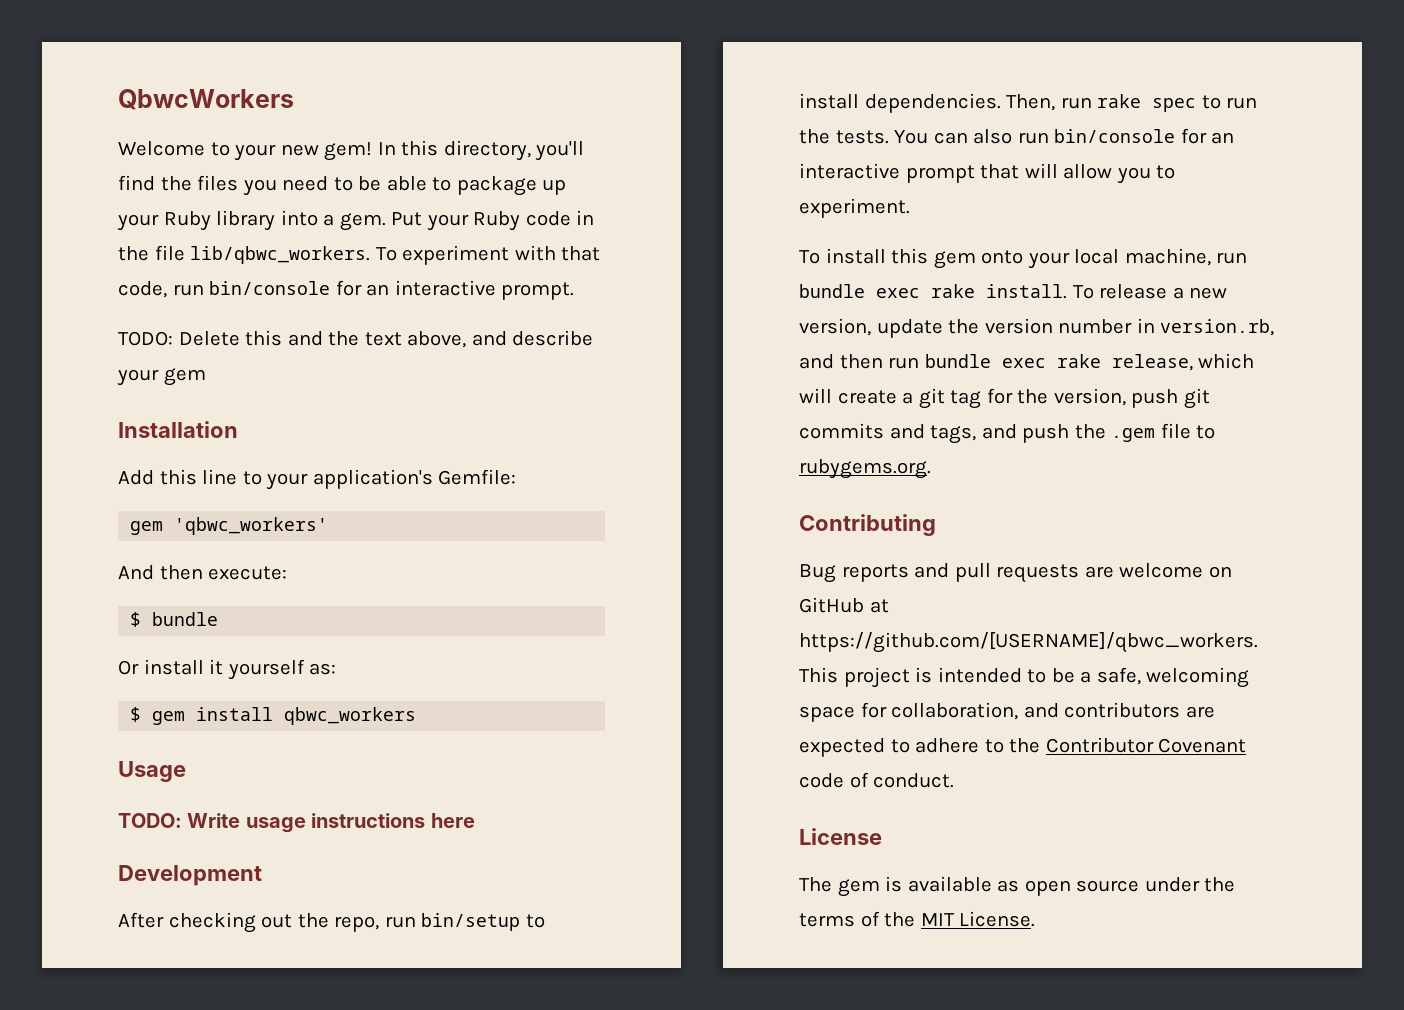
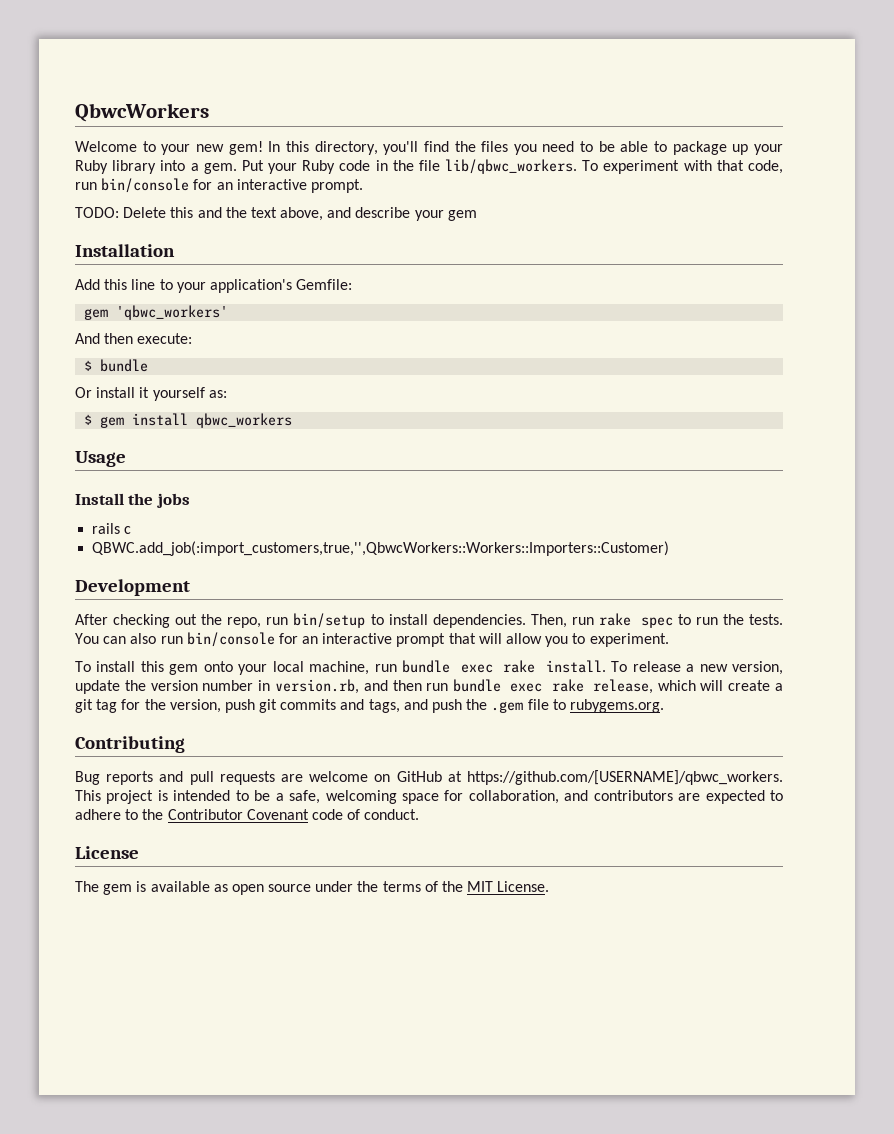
- TODO: Write usage instructions here
+ Install the jobs
+ rails c
+ QBWC.add_job(:import_customers,true,'',QbwcWorkers::Workers::Importers::Customer)

